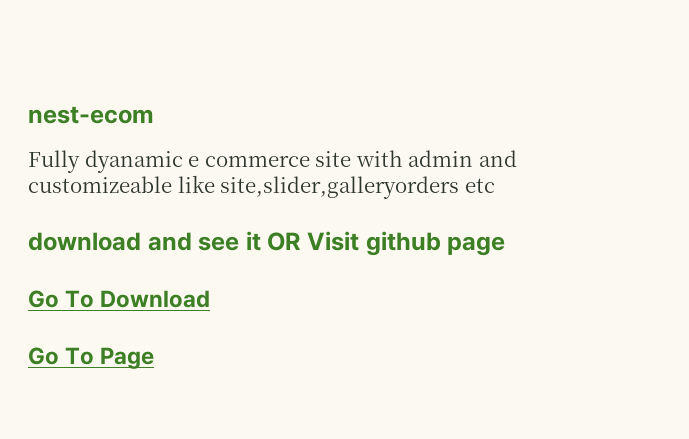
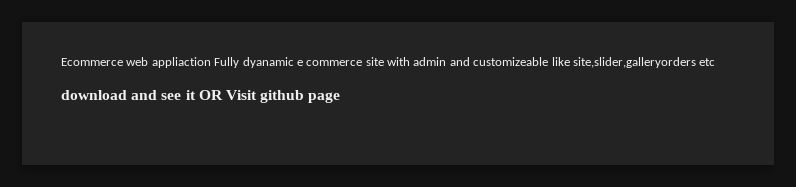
- nest-ecom
- Fully dyanamic e commerce site with admin and customizeable like site,slider,galleryorders etc
+ Ecommerce web appliaction Fully dyanamic e commerce site with admin and customizeable like site,slider,galleryorders etc
- Go To Download
- Go To Page

